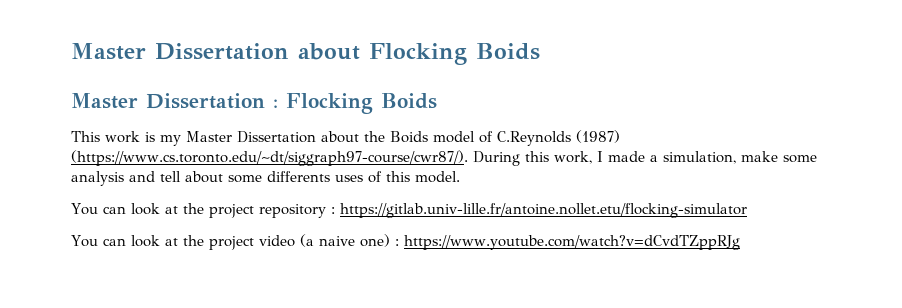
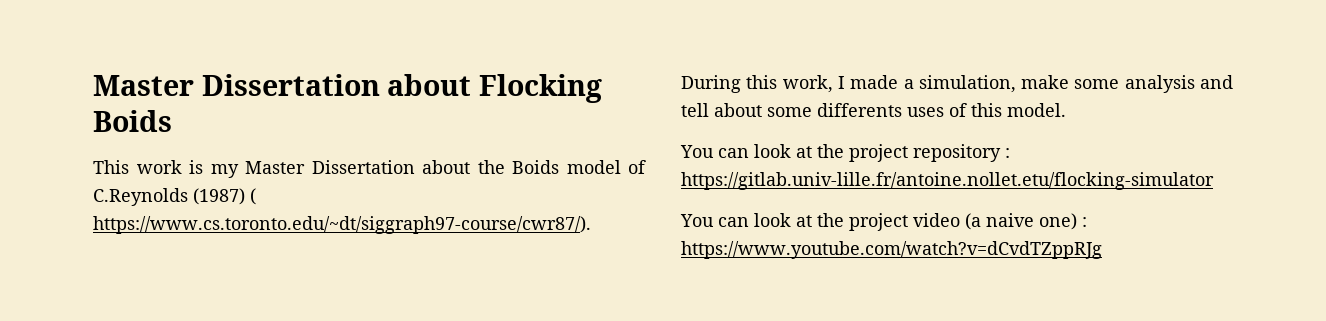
- Master Dissertation : Flocking Boids
- This work is my Master Dissertation about the Boids model of C.Reynolds (1987) (https://www.cs.toronto.edu/~dt/siggraph97-course/cwr87/). During this work, I made a simulation, make some analysis and tell about some differents uses of this model.
+ This work is my Master Dissertation about the Boids model of C.Reynolds (1987) ( https://www.cs.toronto.edu/~dt/siggraph97-course/cwr87/). During this work, I made a simulation, make some analysis and tell about some differents uses of this model.

